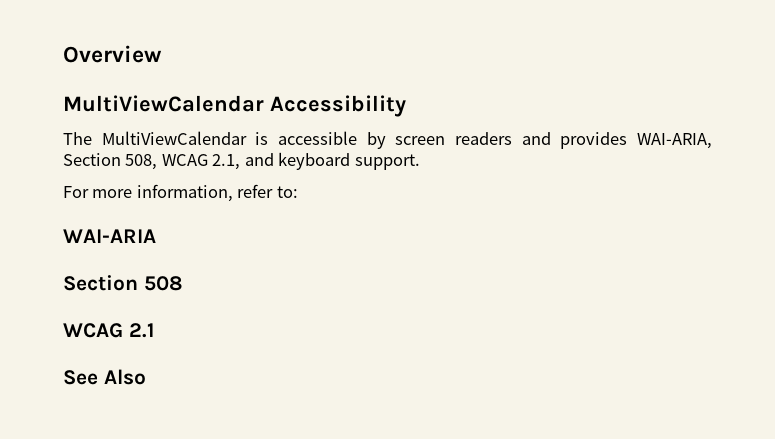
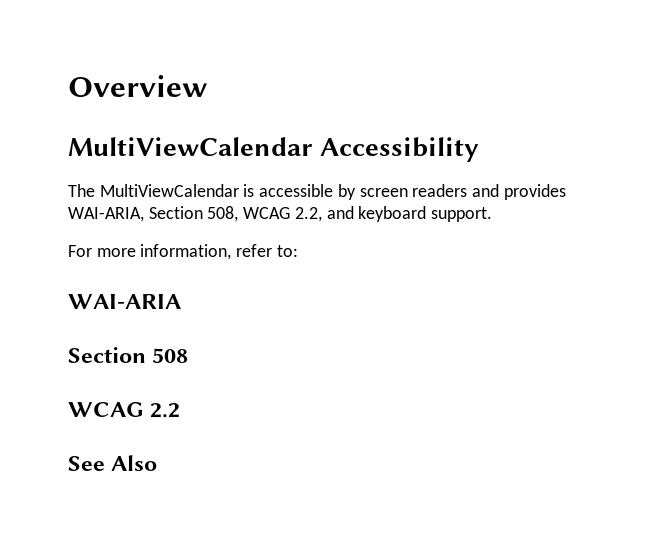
- The MultiViewCalendar is accessible by screen readers and provides WAI-ARIA, Section 508, WCAG 2.1, and keyboard support.
+ The MultiViewCalendar is accessible by screen readers and provides WAI-ARIA, Section 508, WCAG 2.2, and keyboard support.
- WCAG 2.1
+ WCAG 2.2

